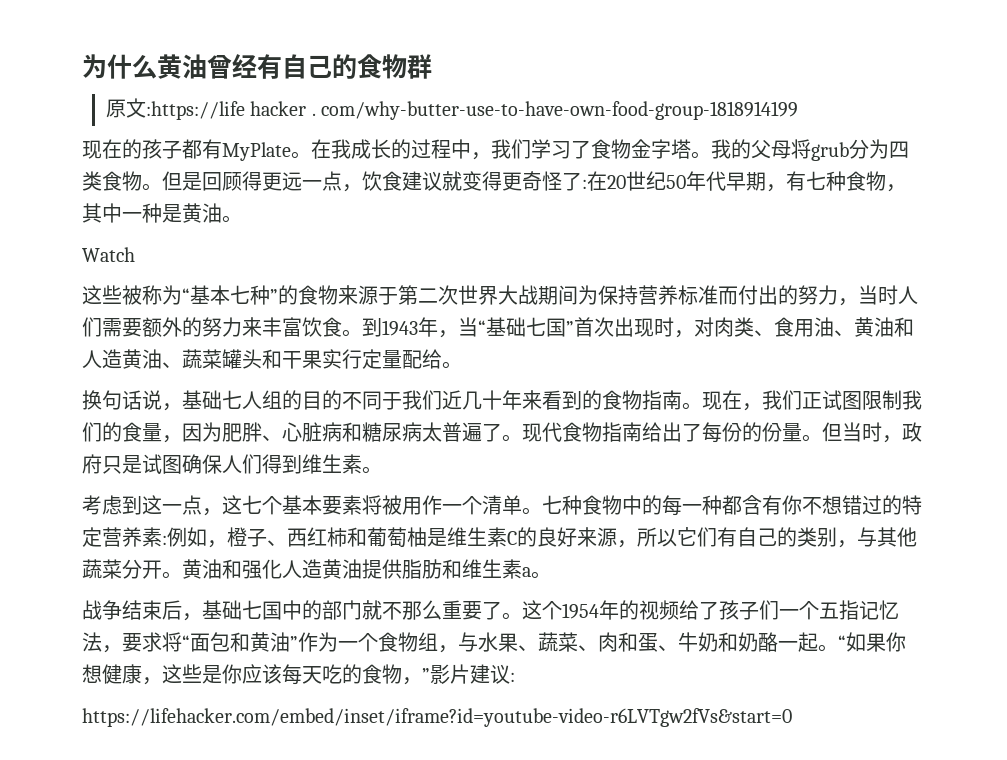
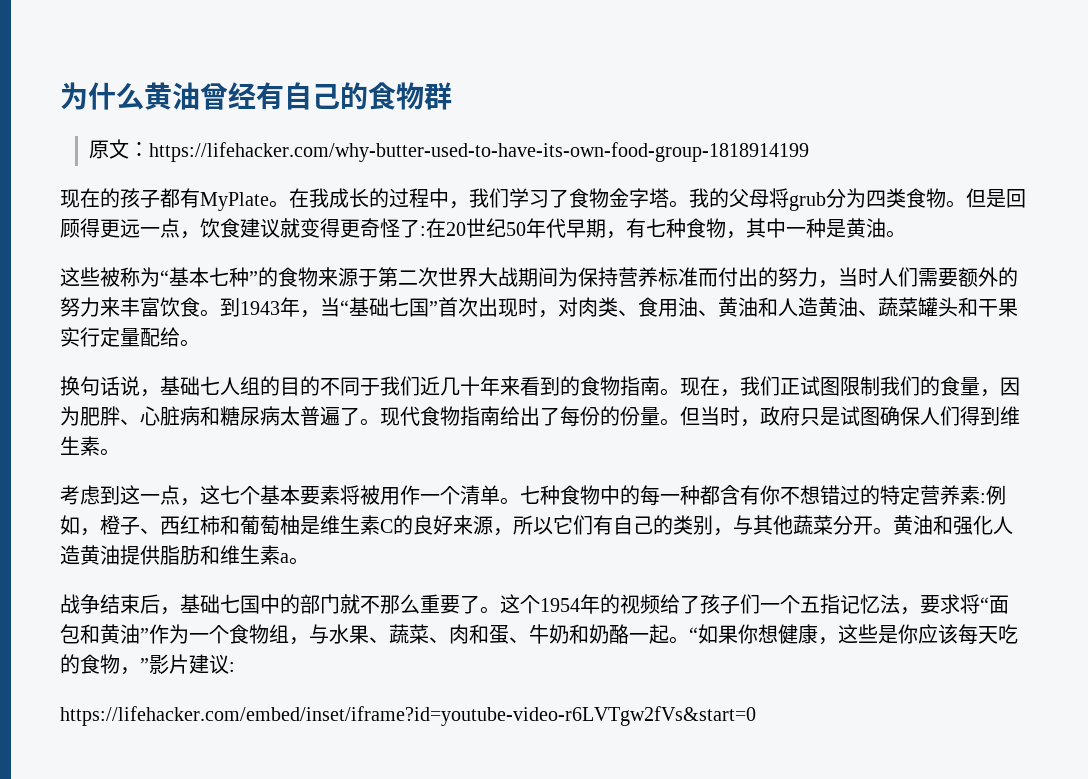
- 原文:https://life hacker . com/why-butter-use-to-have-own-food-group-1818914199
+ 原文：https://lifehacker.com/why-butter-used-to-have-its-own-food-group-1818914199
- Watch

